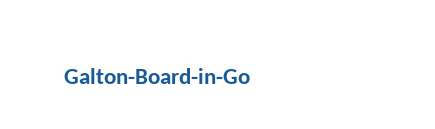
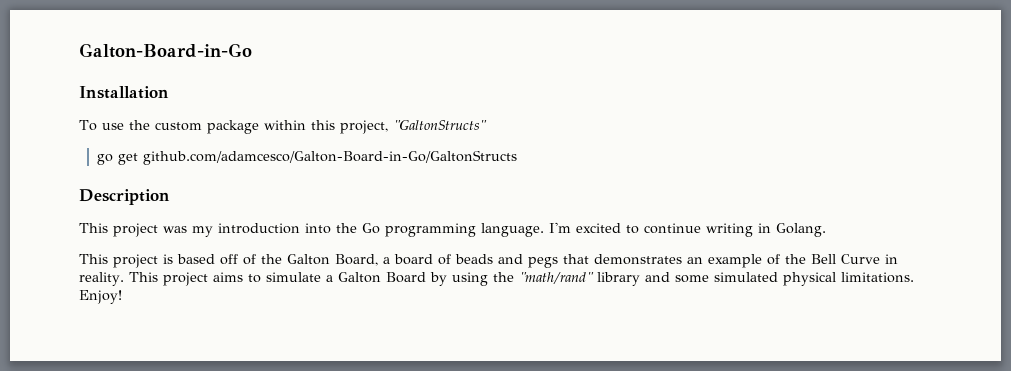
+ Installation
+ To use the custom package within this project, "GaltonStructs"
+ go get github.com/adamcesco/Galton-Board-in-Go/GaltonStructs
+ Description
+ This project was my introduction into the Go programming language. I'm excited to continue writing in Golang.
+ This project is based off of the Galton Board, a board of beads and pegs that demonstrates an example of the Bell Curve in reality. This project aims to simulate a Galton Board by using the "math/rand" library and some simulated physical limitations. Enjoy!

